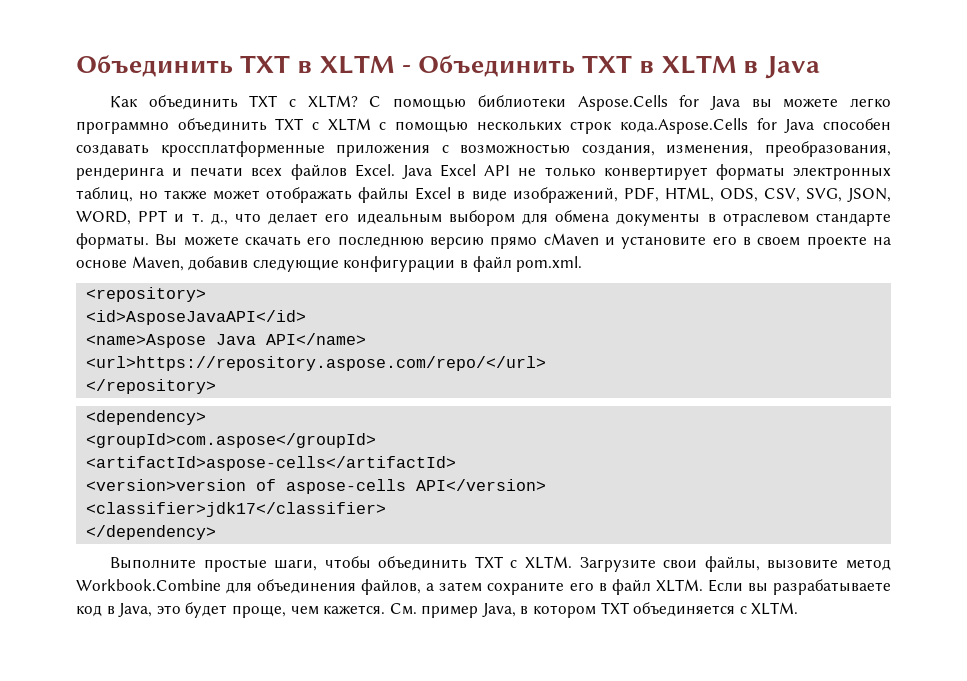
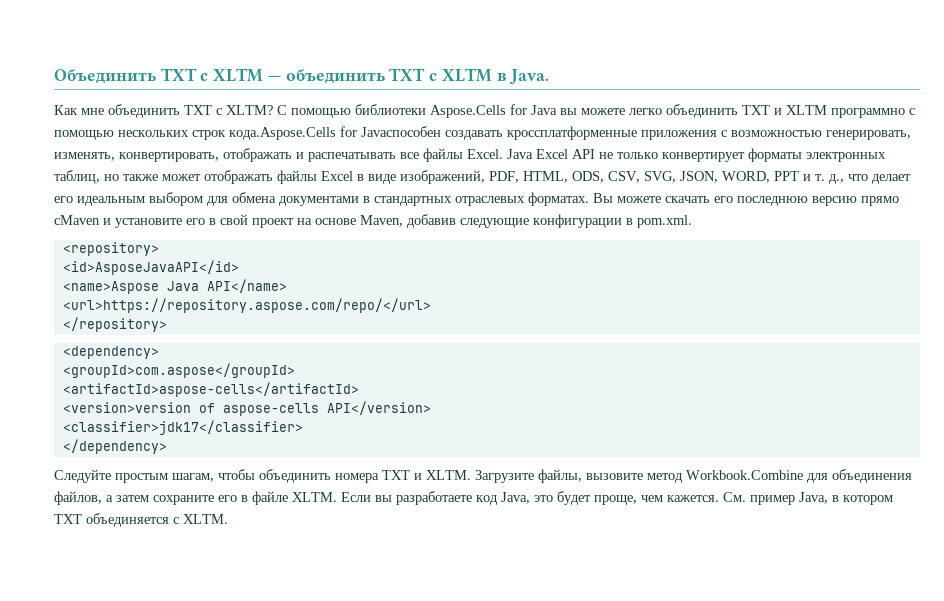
- Объединить TXT в XLTM - Объединить TXT в XLTM в Java
+ Объединить TXT с XLTM — объединить TXT с XLTM в Java.
- Как объединить TXT с XLTM?
+ Как мне объединить TXT с XLTM?
- С помощью библиотеки Aspose.Cells for Java вы можете легко программно объединить TXT с XLTM с помощью нескольких строк кода.Aspose.Cells for Java способен создавать кроссплатформенные приложения с возможностью создания, изменения, преобразования, рендеринга и печати всех файлов Excel.
+ С помощью библиотеки Aspose.Cells for Java вы можете легко объединить TXT и XLTM программно с помощью нескольких строк кода.Aspose.Cells for Javaспособен создавать кроссплатформенные приложения с возможностью генерировать, изменять, конвертировать, отображать и распечатывать все файлы Excel.
- Java Excel API не только конвертирует форматы электронных таблиц, но также может отображать файлы Excel в виде изображений, PDF, HTML, ODS, CSV, SVG, JSON, WORD, PPT и т. д., что делает его идеальным выбором для обмена документы в отраслевом стандарте форматы.
+ Java Excel API не только конвертирует форматы электронных таблиц, но также может отображать файлы Excel в виде изображений, PDF, HTML, ODS, CSV, SVG, JSON, WORD, PPT и т. д., что делает его идеальным выбором для обмена документами в стандартных отраслевых форматах.
- Вы можете скачать его последнюю версию прямо сMaven и установите его в своем проекте на основе Maven, добавив следующие конфигурации в файл pom.xml.
+ Вы можете скачать его последнюю версию прямо сMaven и установите его в свой проект на основе Maven, добавив следующие конфигурации в pom.xml.
- Выполните простые шаги, чтобы объединить TXT с XLTM.
+ Следуйте простым шагам, чтобы объединить номера TXT и XLTM.
- Загрузите свои файлы, вызовите метод Workbook.Combine для объединения файлов, а затем сохраните его в файл XLTM.
+ Загрузите файлы, вызовите метод Workbook.Combine для объединения файлов, а затем сохраните его в файле XLTM.
- Если вы разрабатываете код в Java, это будет проще, чем кажется.
+ Если вы разработаете код Java, это будет проще, чем кажется.

